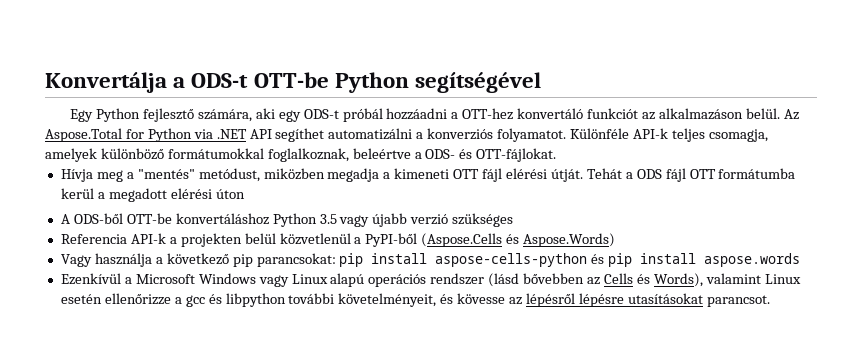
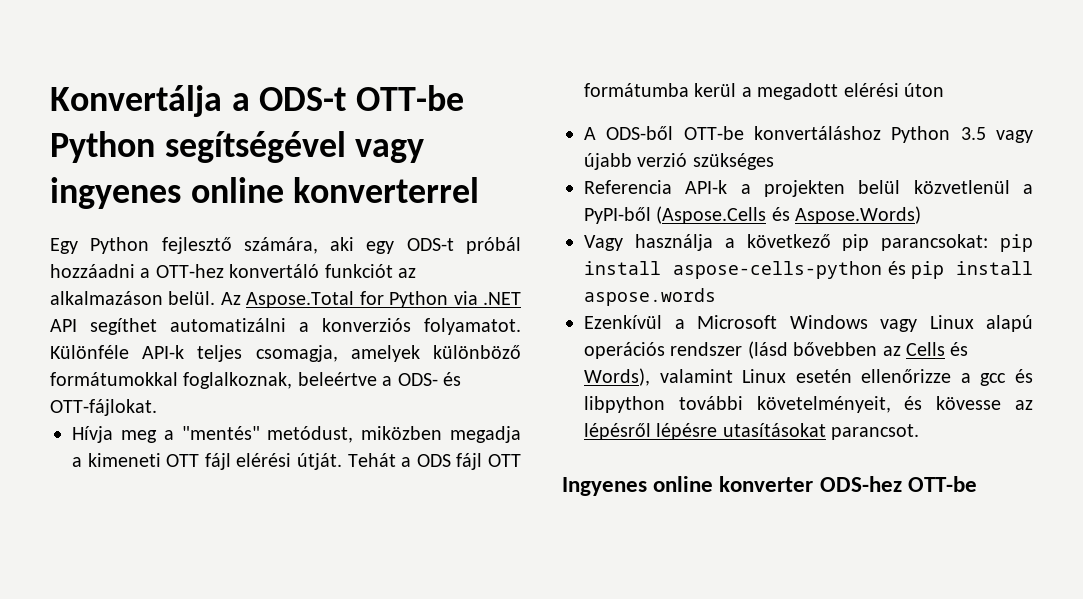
- Konvertálja a ODS-t OTT-be Python segítségével
+ Konvertálja a ODS-t OTT-be Python segítségével vagy ingyenes online konverterrel
+ Ingyenes online konverter ODS-hez OTT-be

